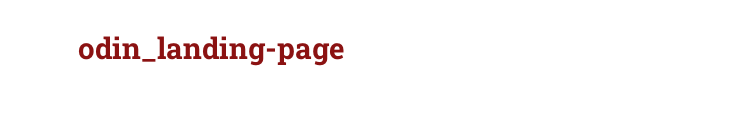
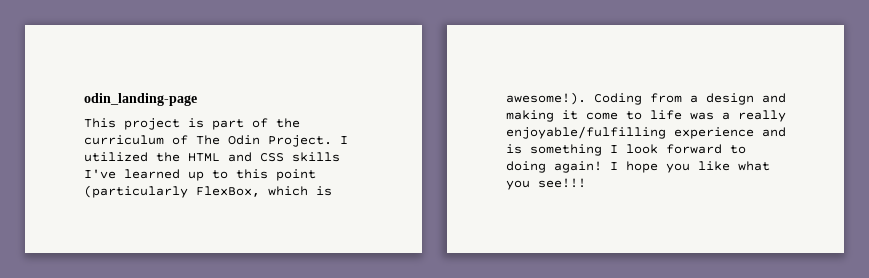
+ This project is part of the curriculum of The Odin Project. I utilized the HTML and CSS skills I've learned up to this point (particularly FlexBox, which is awesome!). Coding from a design and making it come to life was a really enjoyable/fulfilling experience and is something I look forward to doing again! I hope you like what you see!!!

